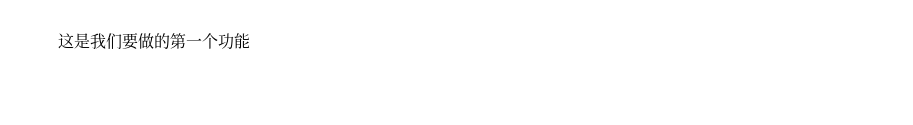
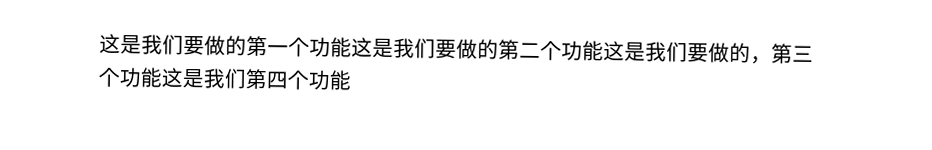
- 这是我们要做的第一个功能
+ 这是我们要做的第一个功能这是我们要做的第二个功能这是我们要做的，第三个功能这是我们第四个功能

